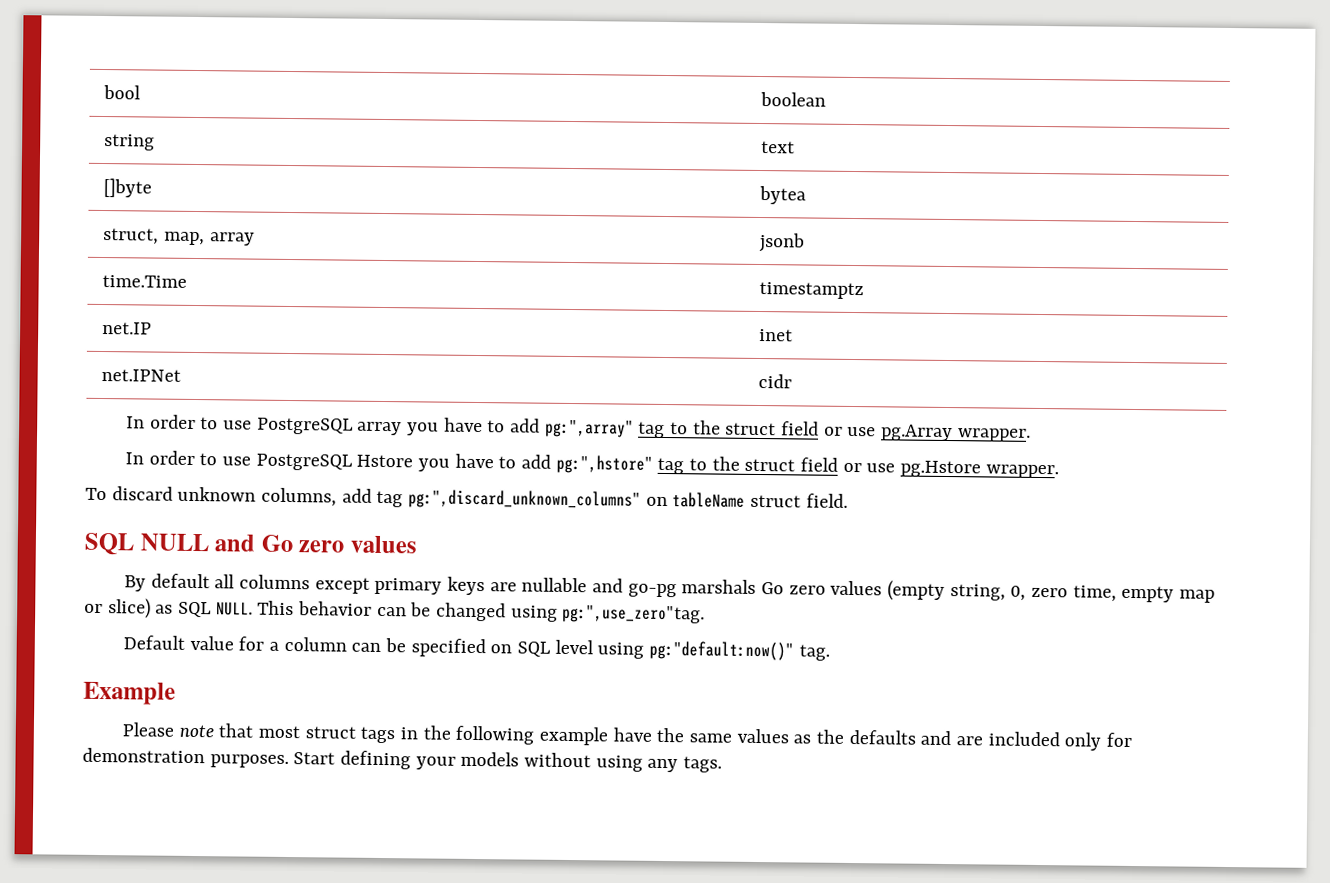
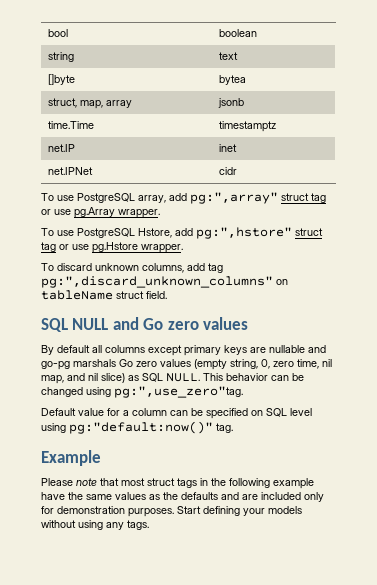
- In order to use PostgreSQL array you have to add pg:",array" tag to the struct field or use pg.Array wrapper.
- In order to use PostgreSQL Hstore you have to add pg:",hstore" tag to the struct field or use pg.Hstore wrapper.
+ To use PostgreSQL array, add pg:",array" struct tag or use pg.Array wrapper.
+ To use PostgreSQL Hstore, add pg:",hstore" struct tag or use pg.Hstore wrapper.
- By default all columns except primary keys are nullable and go-pg marshals Go zero values (empty string, 0, zero time, empty map or slice) as SQL NULL.
+ By default all columns except primary keys are nullable and go-pg marshals Go zero values (empty string, 0, zero time, nil map, and nil slice) as SQL NULL.

